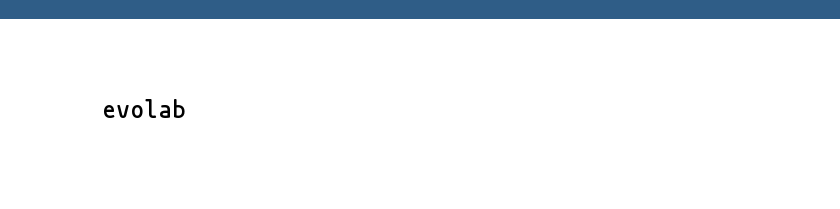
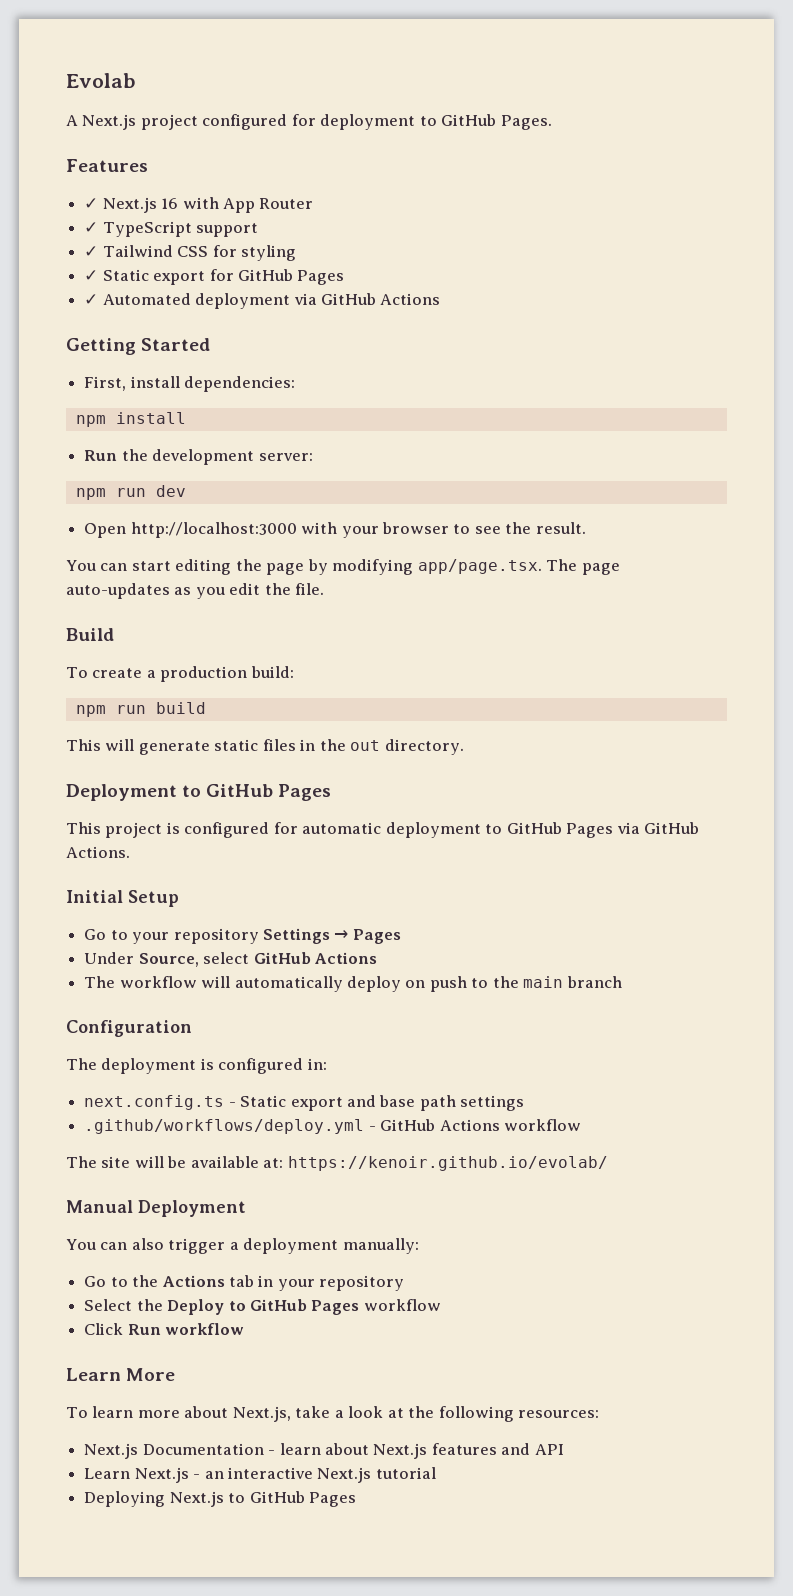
- evolab
+ Evolab
+ A Next.js project configured for deployment to GitHub Pages.
+ Features
+ ✓ Next.js 16 with App Router
+ ✓ TypeScript support
+ ✓ Tailwind CSS for styling
+ ✓ Static export for GitHub Pages
+ ✓ Automated deployment via GitHub Actions
+ Getting Started
+ First, install dependencies:
+ npm install
+ Run the development server:
+ npm run dev
+ Open http://localhost:3000 with your browser to see the result.
+ You can start editing the page by modifying app/page.tsx. The page auto-updates as you edit the file.
+ Build
+ To create a production build:
+ npm run build
+ This will generate static files in the out directory.
+ Deployment to GitHub Pages
+ This project is configured for automatic deployment to GitHub Pages via GitHub Actions.
+ Initial Setup
+ Go to your repository Settings → Pages
+ Under Source, select GitHub Actions
+ The workflow will automatically deploy on push to the main branch
+ Configuration
+ The deployment is configured in:
+ next.config.ts - Static export and base path settings
+ .github/workflows/deploy.yml - GitHub Actions workflow
+ The site will be available at: https://kenoir.github.io/evolab/
+ Manual Deployment
+ You can also trigger a deployment manually:
+ Go to the Actions tab in your repository
+ Select the Deploy to GitHub Pages workflow
+ Click Run workflow
+ Learn More
+ To learn more about Next.js, take a look at the following resources:
+ Next.js Documentation - learn about Next.js features and API
+ Learn Next.js - an interactive Next.js tutorial
+ Deploying Next.js to GitHub Pages

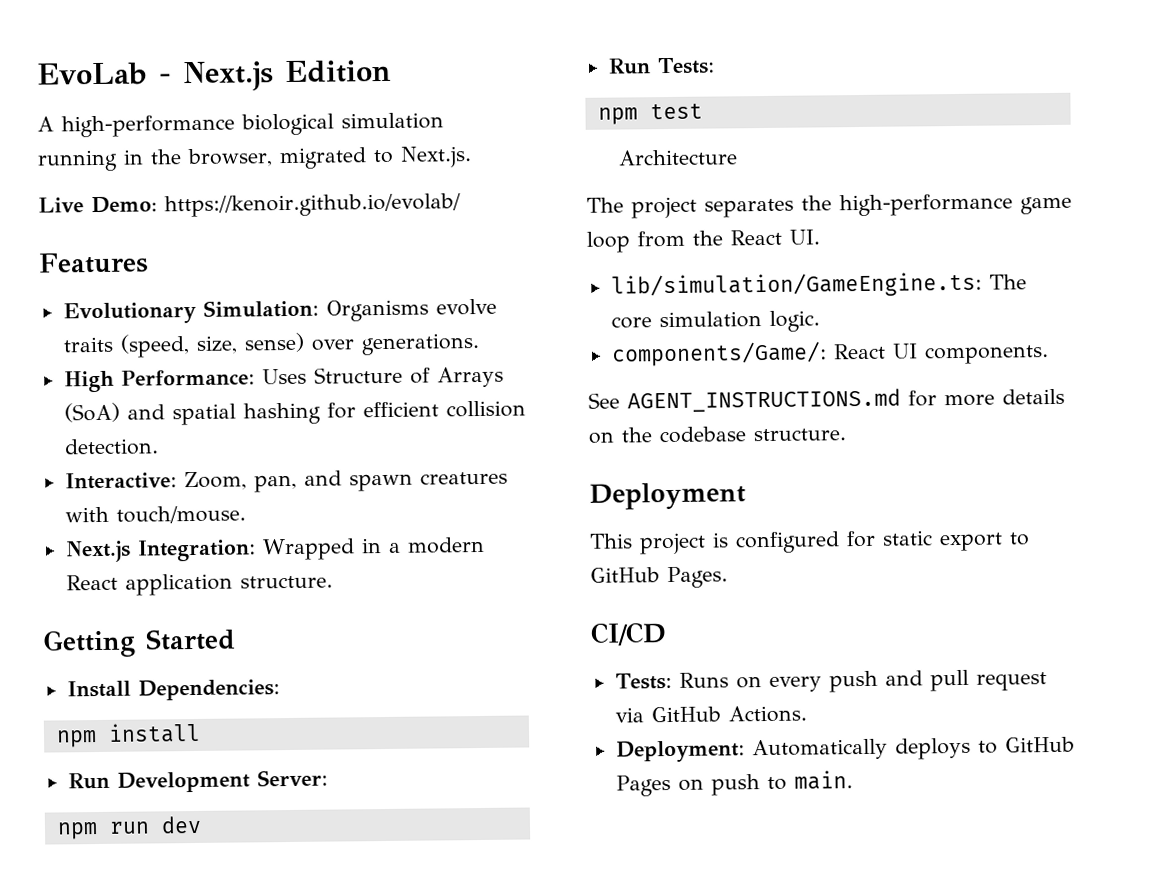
- Evolab
- A Next.js project configured for deployment to GitHub Pages.
+ EvoLab - Next.js Edition
+ A high-performance biological simulation running in the browser, migrated to Next.js.
+ Live Demo: https://kenoir.github.io/evolab/
  Features
- ✓ Next.js 16 with App Router
- ✓ TypeScript support
- ✓ Tailwind CSS for styling
- ✓ Static export for GitHub Pages
- ✓ Automated deployment via GitHub Actions
+ Evolutionary Simulation: Organisms evolve traits (speed, size, sense) over generations.
+ High Performance: Uses Structure of Arrays (SoA) and spatial hashing for efficient collision detection.
+ Interactive: Zoom, pan, and spawn creatures with touch/mouse.
+ Next.js Integration: Wrapped in a modern React application structure.
- First, install dependencies:
+ Install Dependencies:
- Run the development server:
+ Run Development Server:
- Open http://localhost:3000 with your browser to see the result.
- You can start editing the page by modifying app/page.tsx. The page auto-updates as you edit the file.
- Build
- To create a production build:
- npm run build
- This will generate static files in the out directory.
- Deployment to GitHub Pages
+ Run Tests:
+ npm test
+ Architecture
+ The project separates the high-performance game loop from the React UI.
+ lib/simulation/GameEngine.ts: The core simulation logic.
+ components/Game/: React UI components.
+ See AGENT_INSTRUCTIONS.md for more details on the codebase structure.
+ Deployment
- This project is configured for automatic deployment to GitHub Pages via GitHub Actions.
- Initial Setup
- Go to your repository Settings → Pages
- Under Source, select GitHub Actions
- The workflow will automatically deploy on push to the main branch
- Configuration
- The deployment is configured in:
- next.config.ts - Static export and base path settings
- .github/workflows/deploy.yml - GitHub Actions workflow
- The site will be available at: https://kenoir.github.io/evolab/
- Manual Deployment
- You can also trigger a deployment manually:
- Go to the Actions tab in your repository
- Select the Deploy to GitHub Pages workflow
- Click Run workflow
- Learn More
- To learn more about Next.js, take a look at the following resources:
- Next.js Documentation - learn about Next.js features and API
- Learn Next.js - an interactive Next.js tutorial
- Deploying Next.js to GitHub Pages
+ This project is configured for static export to GitHub Pages.
+ CI/CD
+ Tests: Runs on every push and pull request via GitHub Actions.
+ Deployment: Automatically deploys to GitHub Pages on push to main.

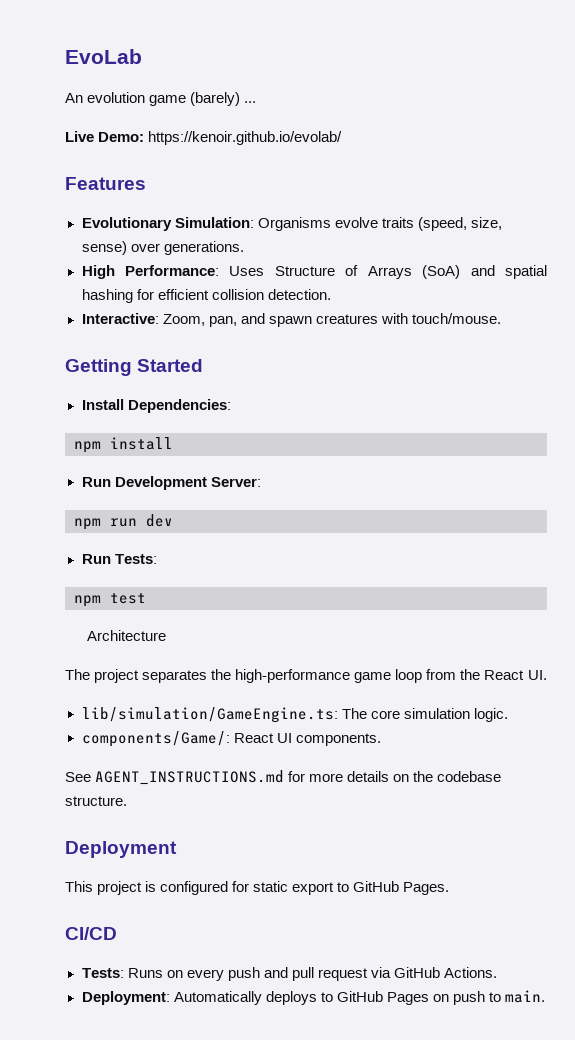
- EvoLab - Next.js Edition
- A high-performance biological simulation running in the browser, migrated to Next.js.
+ EvoLab
+ An evolution game (barely) ...
- Next.js Integration: Wrapped in a modern React application structure.

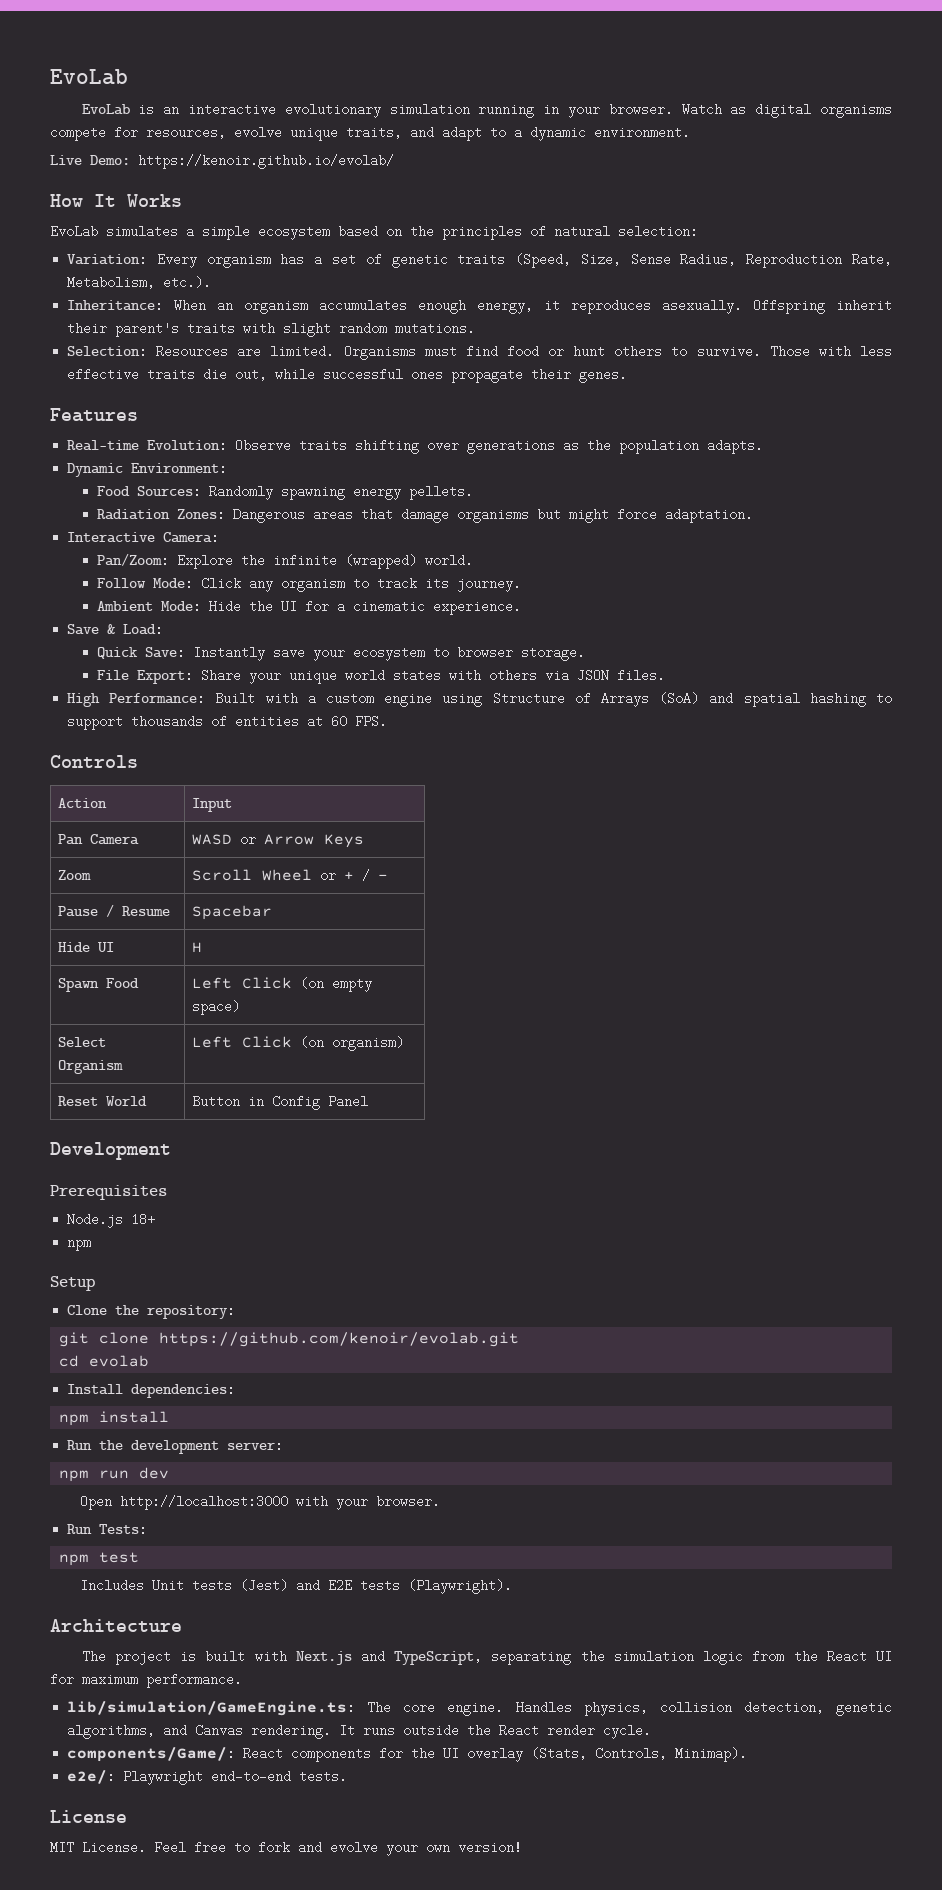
- An evolution game (barely) ...
+ EvoLab is an interactive evolutionary simulation running in your browser. Watch as digital organisms compete for resources, evolve unique traits, and adapt to a dynamic environment.
  Live Demo: https://kenoir.github.io/evolab/
+ How It Works
+ EvoLab simulates a simple ecosystem based on the principles of natural selection:
+ Variation: Every organism has a set of genetic traits (Speed, Size, Sense Radius, Reproduction Rate, Metabolism, etc.).
+ Inheritance: When an organism accumulates enough energy, it reproduces asexually. Offspring inherit their parent's traits with slight random mutations.
+ Selection: Resources are limited. Organisms must find food or hunt others to survive. Those with less effective traits die out, while successful ones propagate their genes.
  Features
- Evolutionary Simulation: Organisms evolve traits (speed, size, sense) over generations.
- High Performance: Uses Structure of Arrays (SoA) and spatial hashing for efficient collision detection.
- Interactive: Zoom, pan, and spawn creatures with touch/mouse.
- Getting Started
+ Real-time Evolution: Observe traits shifting over generations as the population adapts.
+ Dynamic Environment:
+ Food Sources: Randomly spawning energy pellets.
+ Radiation Zones: Dangerous areas that damage organisms but might force adaptation.
+ Interactive Camera:
+ Pan/Zoom: Explore the infinite (wrapped) world.
+ Follow Mode: Click any organism to track its journey.
+ Ambient Mode: Hide the UI for a cinematic experience.
+ Save & Load:
+ Quick Save: Instantly save your ecosystem to browser storage.
+ File Export: Share your unique world states with others via JSON files.
+ High Performance: Built with a custom engine using Structure of Arrays (SoA) and spatial hashing to support thousands of entities at 60 FPS.
+ Controls
+ Action | Input
+ Pan Camera | WASD or Arrow Keys
+ Zoom | Scroll Wheel or + / -
+ Pause / Resume | Spacebar
+ Hide UI | H
+ Spawn Food | Left Click (on empty space)
+ Select Organism | Left Click (on organism)
+ Reset World | Button in Config Panel
+ Development
+ Prerequisites
+ Node.js 18+
+ npm
+ Setup
+ Clone the repository:
+ git clone https://github.com/kenoir/evolab.git
+ cd evolab
- Install Dependencies:
+ Install dependencies:
- Run Development Server:
+ Run the development server:
+ Open http://localhost:3000 with your browser.
+ Includes Unit tests (Jest) and E2E tests (Playwright).
  Architecture
- The project separates the high-performance game loop from the React UI.
- lib/simulation/GameEngine.ts: The core simulation logic.
- components/Game/: React UI components.
- See AGENT_INSTRUCTIONS.md for more details on the codebase structure.
- Deployment
- This project is configured for static export to GitHub Pages.
- CI/CD
- Tests: Runs on every push and pull request via GitHub Actions.
- Deployment: Automatically deploys to GitHub Pages on push to main.
+ The project is built with Next.js and TypeScript, separating the simulation logic from the React UI for maximum performance.
+ lib/simulation/GameEngine.ts: The core engine. Handles physics, collision detection, genetic algorithms, and Canvas rendering. It runs outside the React render cycle.
+ components/Game/: React components for the UI overlay (Stats, Controls, Minimap).
+ e2e/: Playwright end-to-end tests.
+ License
+ MIT License. Feel free to fork and evolve your own version!

